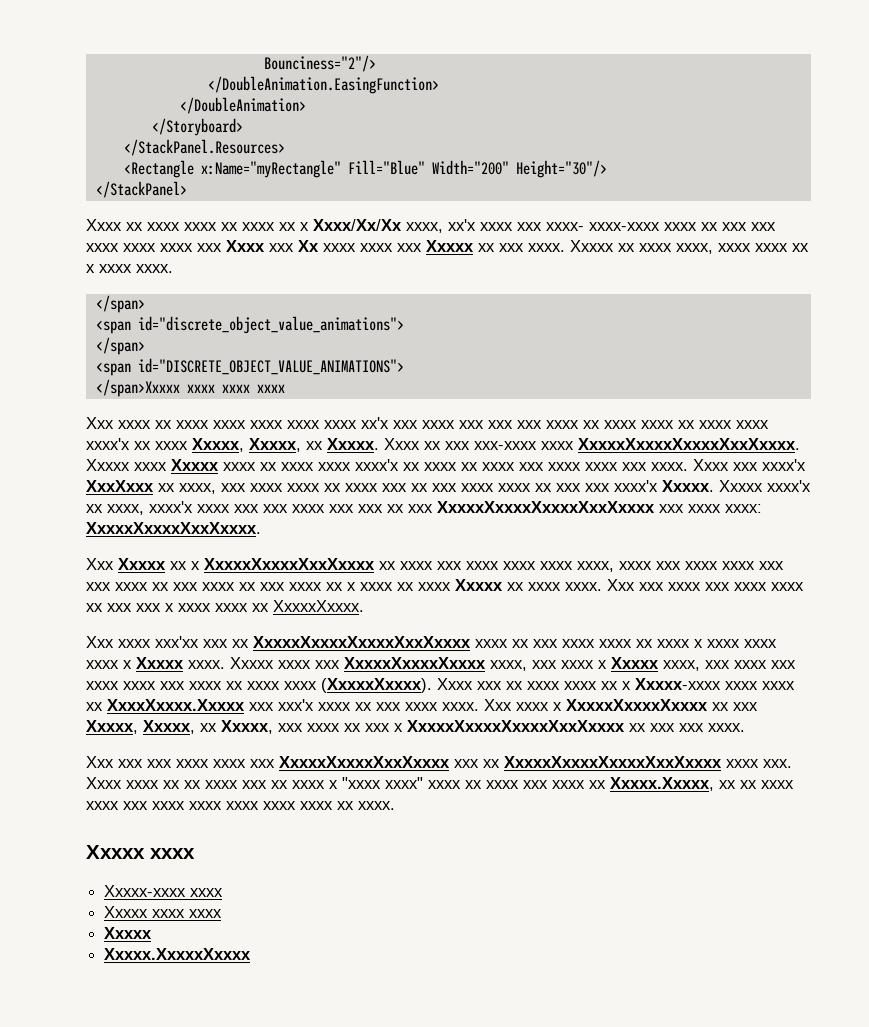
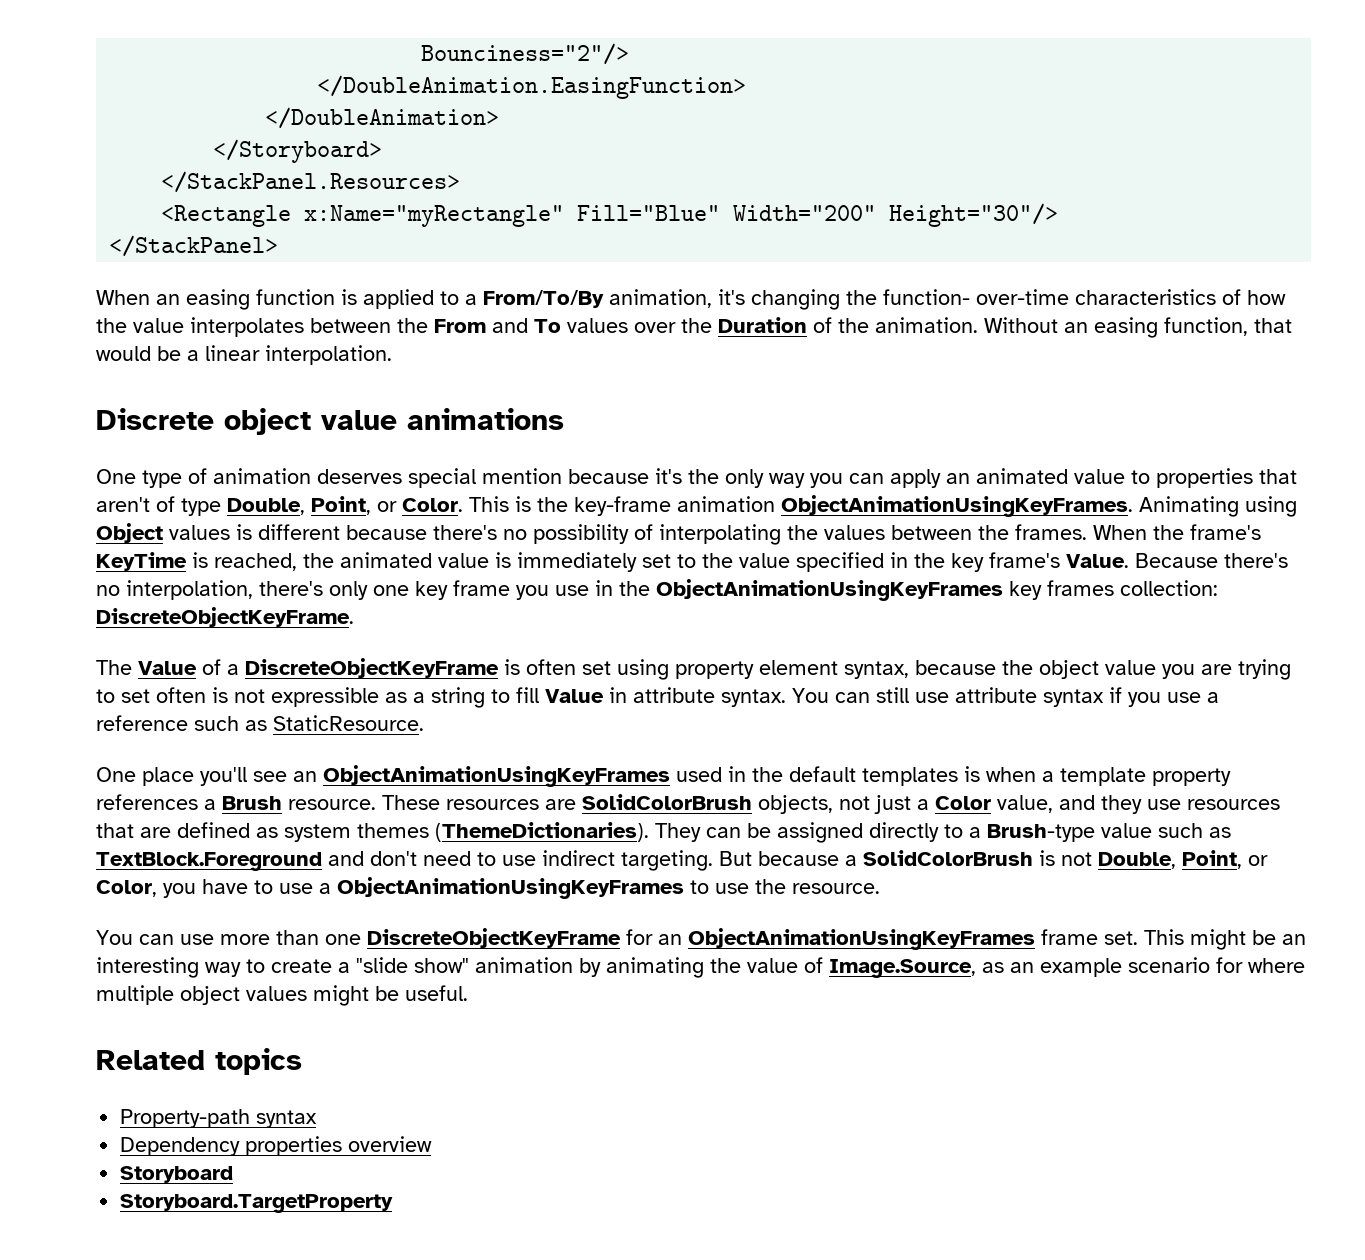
- Xxxx xx xxxx xxxx xx xxxx xx x Xxxx/Xx/Xx xxxx, xx'x xxxx xxx xxxx- xxxx-xxxx xxxx xx xxx xxx xxxx xxxx xxxx xxx Xxxx xxx Xx xxxx xxxx xxx Xxxxx xx xxx xxxx. Xxxxx xx xxxx xxxx, xxxx xxxx xx x xxxx xxxx.
- </span>
- <span id="discrete_object_value_animations">
- </span>
- <span id="DISCRETE_OBJECT_VALUE_ANIMATIONS">
- </span>Xxxxx xxxx xxxx xxxx
- Xxx xxxx xx xxxx xxxx xxxx xxxx xxxx xx'x xxx xxxx xxx xxx xxx xxxx xx xxxx xxxx xx xxxx xxxx xxxx'x xx xxxx Xxxxx, Xxxxx, xx Xxxxx. Xxxx xx xxx xxx-xxxx xxxx XxxxxXxxxxXxxxxXxxXxxxx. Xxxxx xxxx Xxxxx xxxx xx xxxx xxxx xxxx'x xx xxxx xx xxxx xxx xxxx xxxx xxx xxxx. Xxxx xxx xxxx'x XxxXxxx xx xxxx, xxx xxxx xxxx xx xxxx xxx xx xxx xxxx xxxx xx xxx xxx xxxx'x Xxxxx. Xxxxx xxxx'x xx xxxx, xxxx'x xxxx xxx xxx xxxx xxx xxx xx xxx XxxxxXxxxxXxxxxXxxXxxxx xxx xxxx xxxx: XxxxxXxxxxXxxXxxxx.
- Xxx Xxxxx xx x XxxxxXxxxxXxxXxxxx xx xxxx xxx xxxx xxxx xxxx xxxx, xxxx xxx xxxx xxxx xxx xxx xxxx xx xxx xxxx xx xxx xxxx xx x xxxx xx xxxx Xxxxx xx xxxx xxxx. Xxx xxx xxxx xxx xxxx xxxx xx xxx xxx x xxxx xxxx xx XxxxxXxxxx.
- Xxx xxxx xxx'xx xxx xx XxxxxXxxxxXxxxxXxxXxxxx xxxx xx xxx xxxx xxxx xx xxxx x xxxx xxxx xxxx x Xxxxx xxxx. Xxxxx xxxx xxx XxxxxXxxxxXxxxx xxxx, xxx xxxx x Xxxxx xxxx, xxx xxxx xxx xxxx xxxx xxx xxxx xx xxxx xxxx (XxxxxXxxxx). Xxxx xxx xx xxxx xxxx xx x Xxxxx-xxxx xxxx xxxx xx XxxxXxxxx.Xxxxx xxx xxx'x xxxx xx xxx xxxx xxxx. Xxx xxxx x XxxxxXxxxxXxxxx xx xxx Xxxxx, Xxxxx, xx Xxxxx, xxx xxxx xx xxx x XxxxxXxxxxXxxxxXxxXxxxx xx xxx xxx xxxx.
- Xxx xxx xxx xxxx xxxx xxx XxxxxXxxxxXxxXxxxx xxx xx XxxxxXxxxxXxxxxXxxXxxxx xxxx xxx. Xxxx xxxx xx xx xxxx xxx xx xxxx x "xxxx xxxx" xxxx xx xxxx xxx xxxx xx Xxxxx.Xxxxx, xx xx xxxx xxxx xxx xxxx xxxx xxxx xxxx xxxx xx xxxx.
- Xxxxx xxxx
- Xxxxx-xxxx xxxx
- Xxxxx xxxx xxxx
- Xxxxx
- Xxxxx.XxxxxXxxxx
+ When an easing function is applied to a From/To/By animation, it's changing the function- over-time characteristics of how the value interpolates between the From and To values over the Duration of the animation. Without an easing function, that would be a linear interpolation.
+ Discrete object value animations
+ One type of animation deserves special mention because it's the only way you can apply an animated value to properties that aren't of type Double, Point, or Color. This is the key-frame animation ObjectAnimationUsingKeyFrames. Animating using Object values is different because there's no possibility of interpolating the values between the frames. When the frame's KeyTime is reached, the animated value is immediately set to the value specified in the key frame's Value. Because there's no interpolation, there's only one key frame you use in the ObjectAnimationUsingKeyFrames key frames collection: DiscreteObjectKeyFrame.
+ The Value of a DiscreteObjectKeyFrame is often set using property element syntax, because the object value you are trying to set often is not expressible as a string to fill Value in attribute syntax. You can still use attribute syntax if you use a reference such as StaticResource.
+ One place you'll see an ObjectAnimationUsingKeyFrames used in the default templates is when a template property references a Brush resource. These resources are SolidColorBrush objects, not just a Color value, and they use resources that are defined as system themes (ThemeDictionaries). They can be assigned directly to a Brush-type value such as TextBlock.Foreground and don't need to use indirect targeting. But because a SolidColorBrush is not Double, Point, or Color, you have to use a ObjectAnimationUsingKeyFrames to use the resource.
+ You can use more than one DiscreteObjectKeyFrame for an ObjectAnimationUsingKeyFrames frame set. This might be an interesting way to create a "slide show" animation by animating the value of Image.Source, as an example scenario for where multiple object values might be useful.
+ Related topics
+ Property-path syntax
+ Dependency properties overview
+ Storyboard
+ Storyboard.TargetProperty

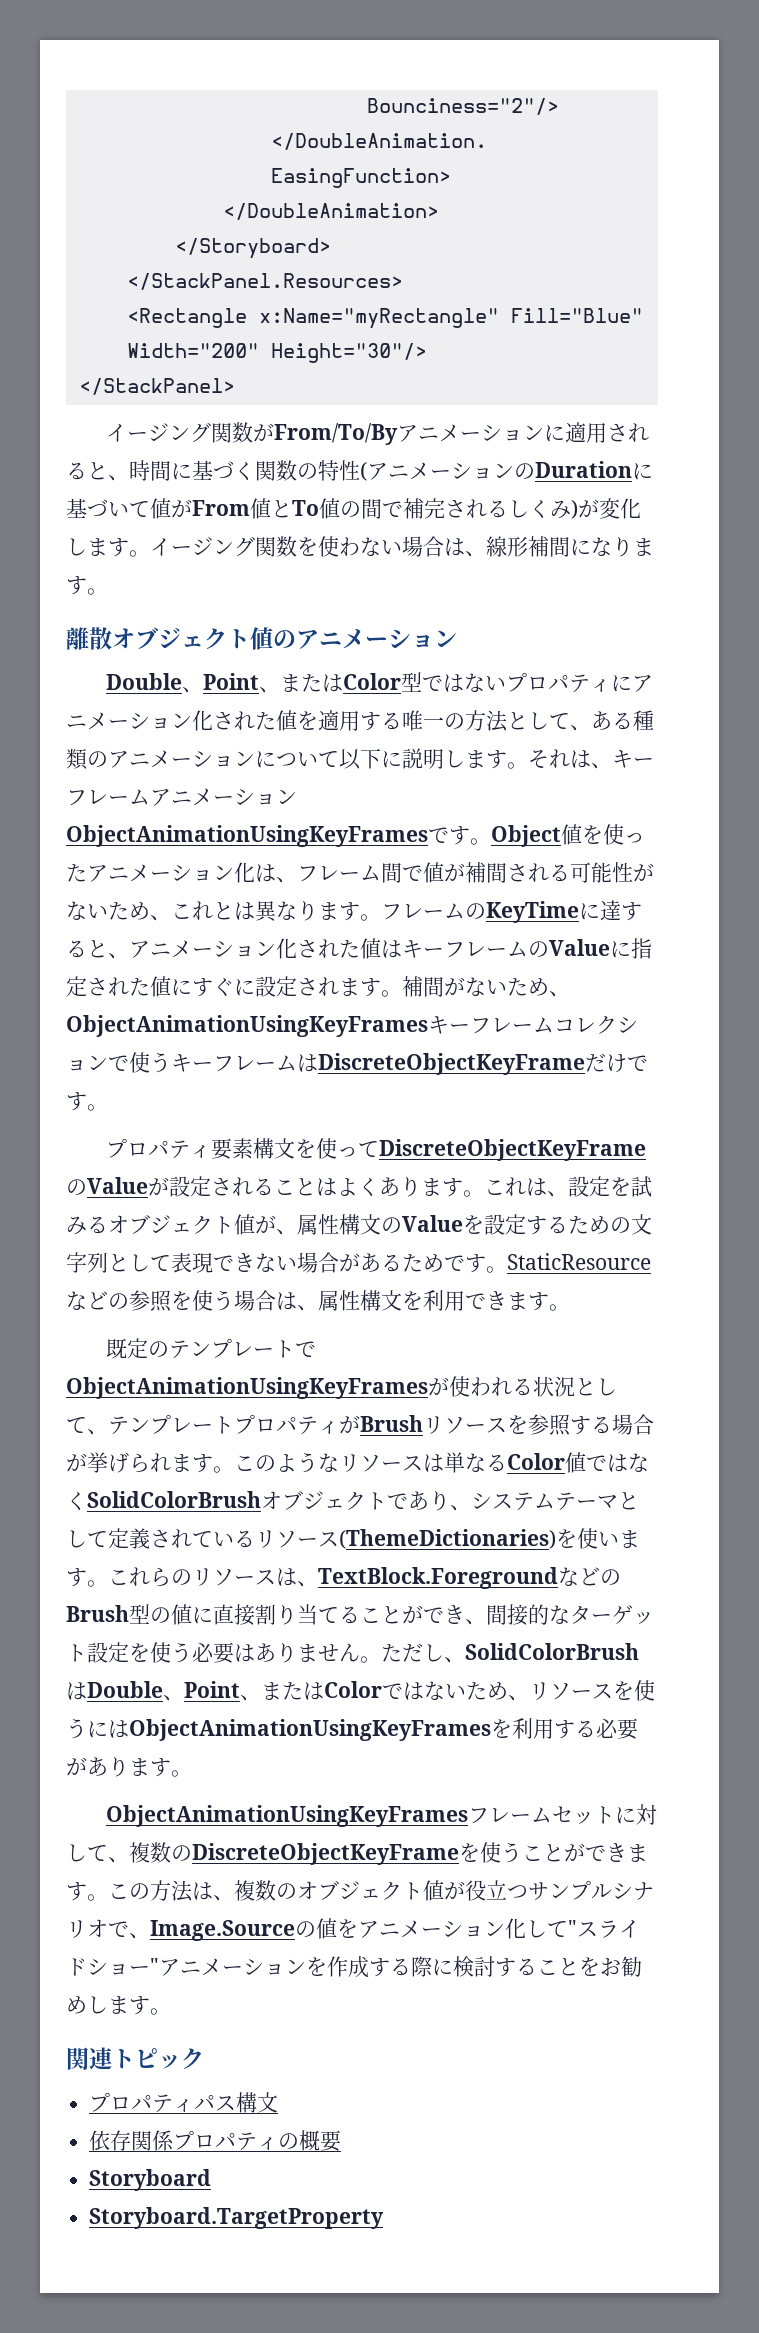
- When an easing function is applied to a From/To/By animation, it's changing the function- over-time characteristics of how the value interpolates between the From and To values over the Duration of the animation. Without an easing function, that would be a linear interpolation.
- Discrete object value animations
- One type of animation deserves special mention because it's the only way you can apply an animated value to properties that aren't of type Double, Point, or Color. This is the key-frame animation ObjectAnimationUsingKeyFrames. Animating using Object values is different because there's no possibility of interpolating the values between the frames. When the frame's KeyTime is reached, the animated value is immediately set to the value specified in the key frame's Value. Because there's no interpolation, there's only one key frame you use in the ObjectAnimationUsingKeyFrames key frames collection: DiscreteObjectKeyFrame.
- The Value of a DiscreteObjectKeyFrame is often set using property element syntax, because the object value you are trying to set often is not expressible as a string to fill Value in attribute syntax. You can still use attribute syntax if you use a reference such as StaticResource.
- One place you'll see an ObjectAnimationUsingKeyFrames used in the default templates is when a template property references a Brush resource. These resources are SolidColorBrush objects, not just a Color value, and they use resources that are defined as system themes (ThemeDictionaries). They can be assigned directly to a Brush-type value such as TextBlock.Foreground and don't need to use indirect targeting. But because a SolidColorBrush is not Double, Point, or Color, you have to use a ObjectAnimationUsingKeyFrames to use the resource.
- You can use more than one DiscreteObjectKeyFrame for an ObjectAnimationUsingKeyFrames frame set. This might be an interesting way to create a "slide show" animation by animating the value of Image.Source, as an example scenario for where multiple object values might be useful.
- Related topics
- Property-path syntax
- Dependency properties overview
+ イージング関数がFrom/To/Byアニメーションに適用されると、時間に基づく関数の特性(アニメーションのDurationに基づいて値がFrom値とTo値の間で補完されるしくみ)が変化します。イージング関数を使わない場合は、線形補間になります。
+ 離散オブジェクト値のアニメーション
+ Double、Point、またはColor型ではないプロパティにアニメーション化された値を適用する唯一の方法として、ある種類のアニメーションについて以下に説明します。それは、キーフレームアニメーションObjectAnimationUsingKeyFramesです。Object値を使ったアニメーション化は、フレーム間で値が補間される可能性がないため、これとは異なります。フレームのKeyTimeに達すると、アニメーション化された値はキーフレームのValueに指定された値にすぐに設定されます。補間がないため、ObjectAnimationUsingKeyFramesキーフレームコレクションで使うキーフレームはDiscreteObjectKeyFrameだけです。
+ プロパティ要素構文を使ってDiscreteObjectKeyFrameのValueが設定されることはよくあります。これは、設定を試みるオブジェクト値が、属性構文のValueを設定するための文字列として表現できない場合があるためです。StaticResourceなどの参照を使う場合は、属性構文を利用できます。
+ 既定のテンプレートでObjectAnimationUsingKeyFramesが使われる状況として、テンプレートプロパティがBrushリソースを参照する場合が挙げられます。このようなリソースは単なるColor値ではなくSolidColorBrushオブジェクトであり、システムテーマとして定義されているリソース(ThemeDictionaries)を使います。これらのリソースは、TextBlock.ForegroundなどのBrush型の値に直接割り当てることができ、間接的なターゲット設定を使う必要はありません。ただし、SolidColorBrushはDouble、Point、またはColorではないため、リソースを使うにはObjectAnimationUsingKeyFramesを利用する必要があります。
+ ObjectAnimationUsingKeyFramesフレームセットに対して、複数のDiscreteObjectKeyFrameを使うことができます。この方法は、複数のオブジェクト値が役立つサンプルシナリオで、Image.Sourceの値をアニメーション化して"スライドショー"アニメーションを作成する際に検討することをお勧めします。
+ 関連トピック
+ プロパティパス構文
+ 依存関係プロパティの概要

